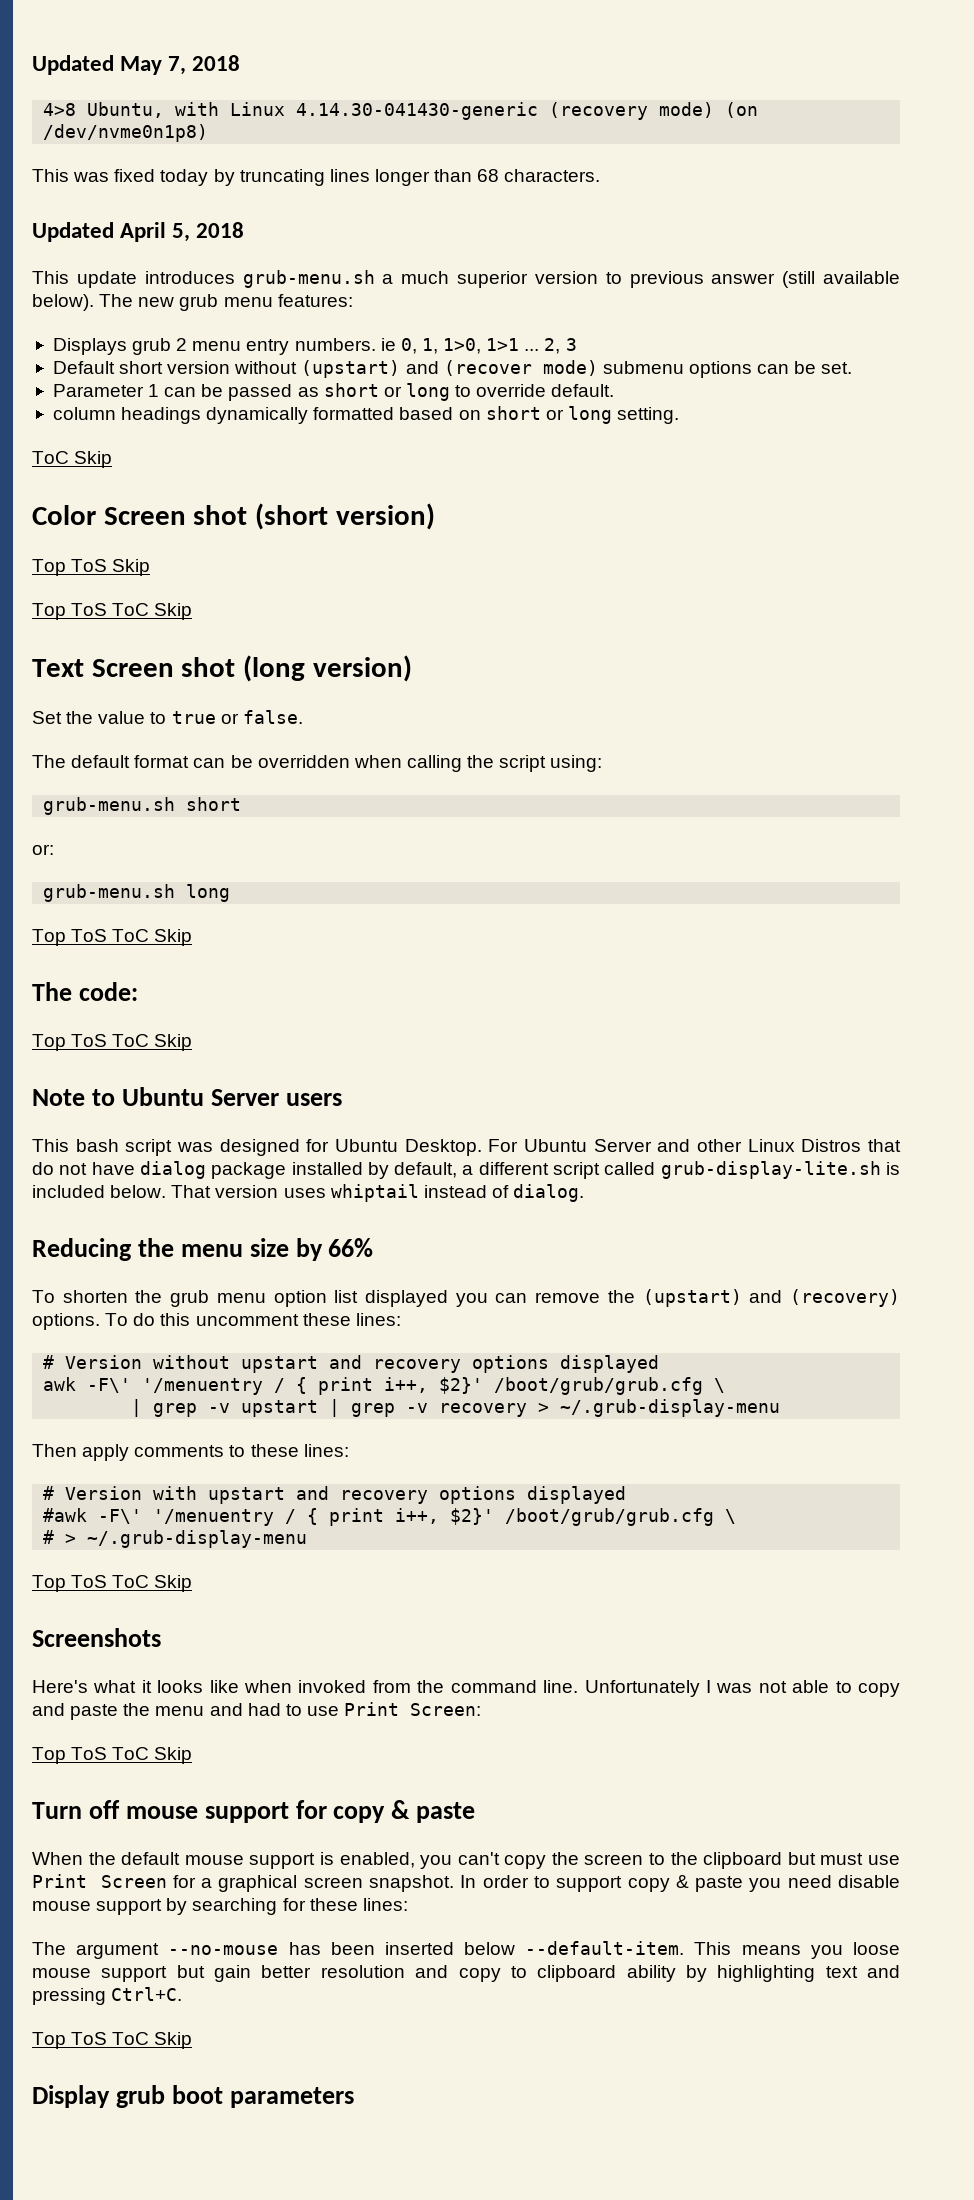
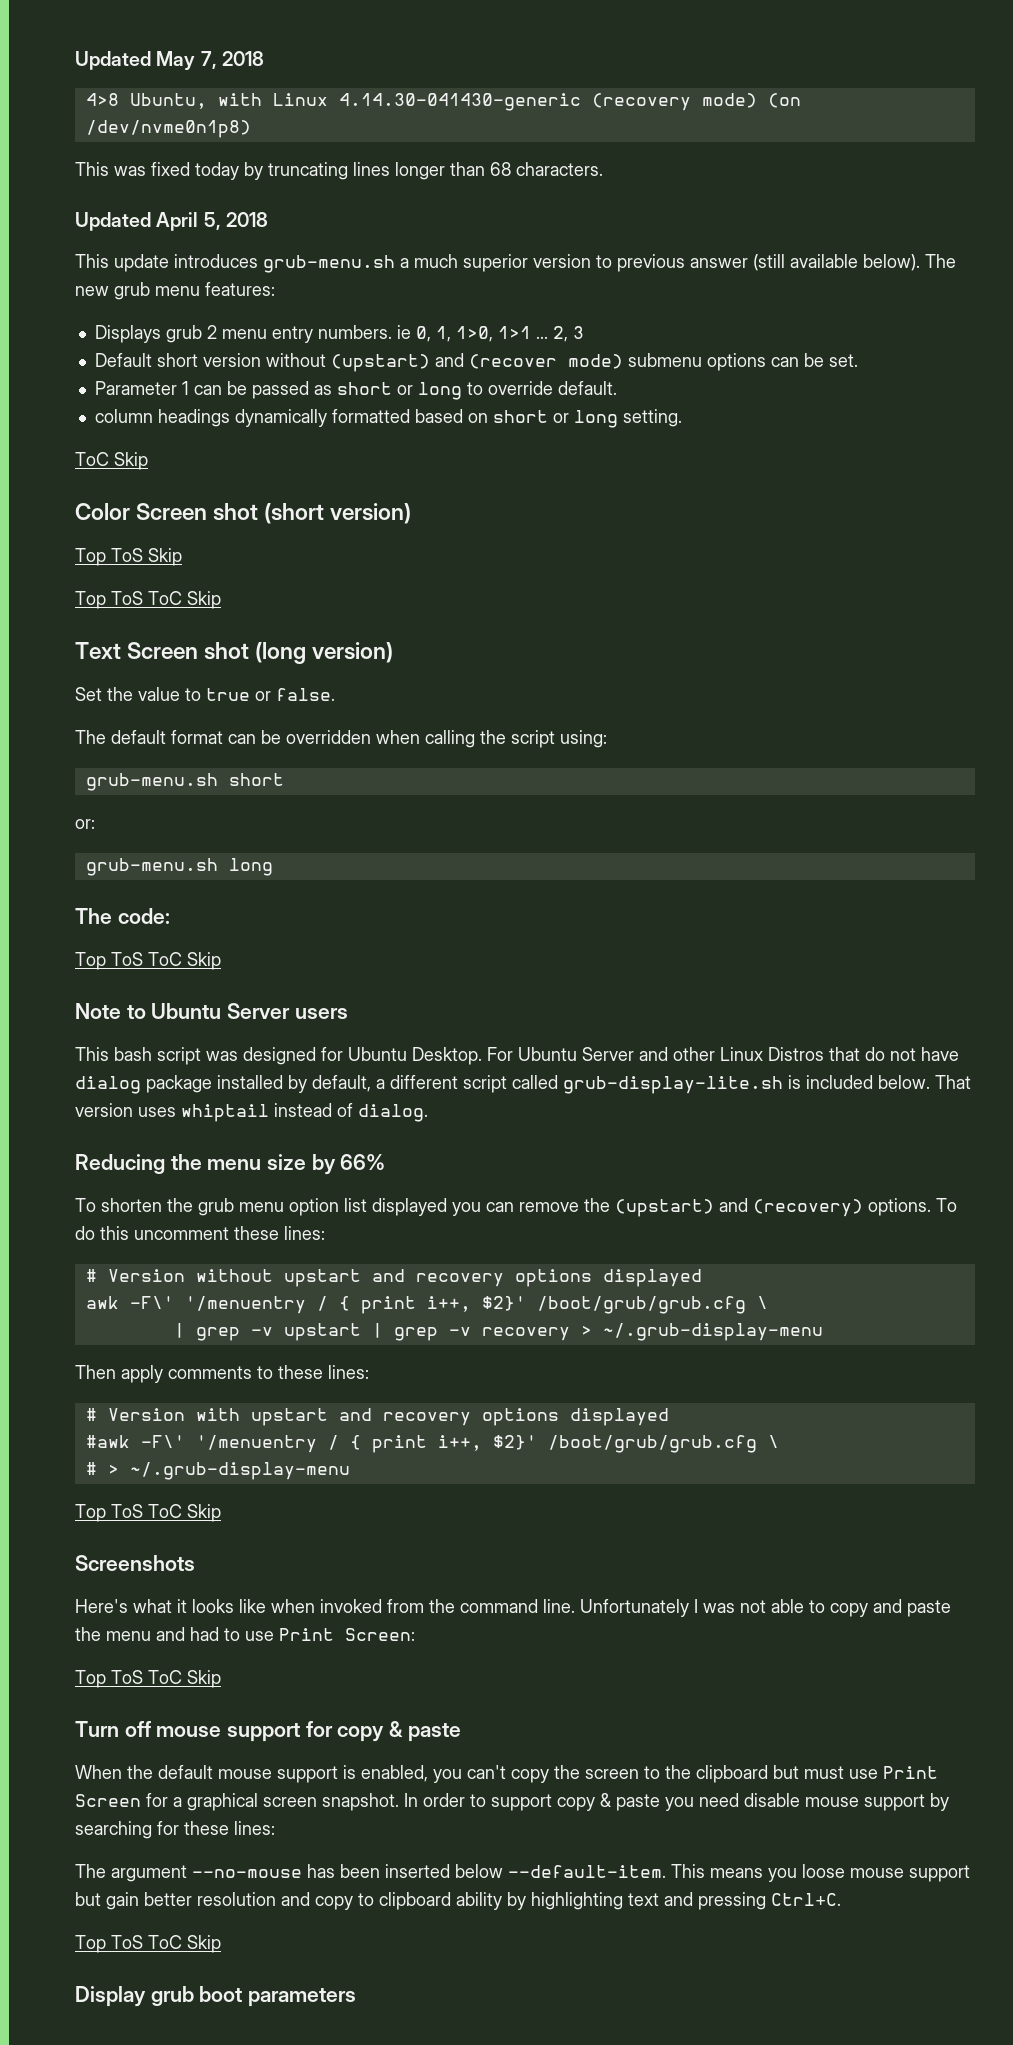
  grub-menu.sh long
- Top ToS ToC Skip

